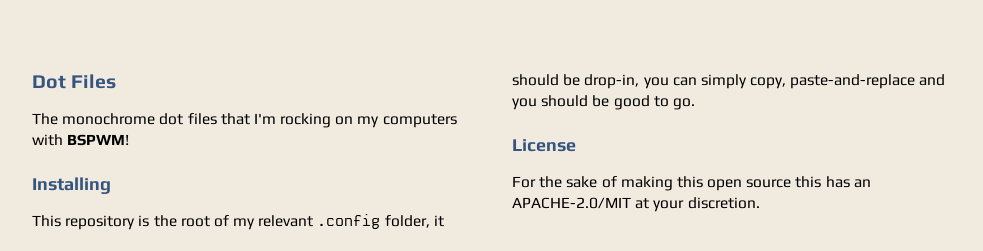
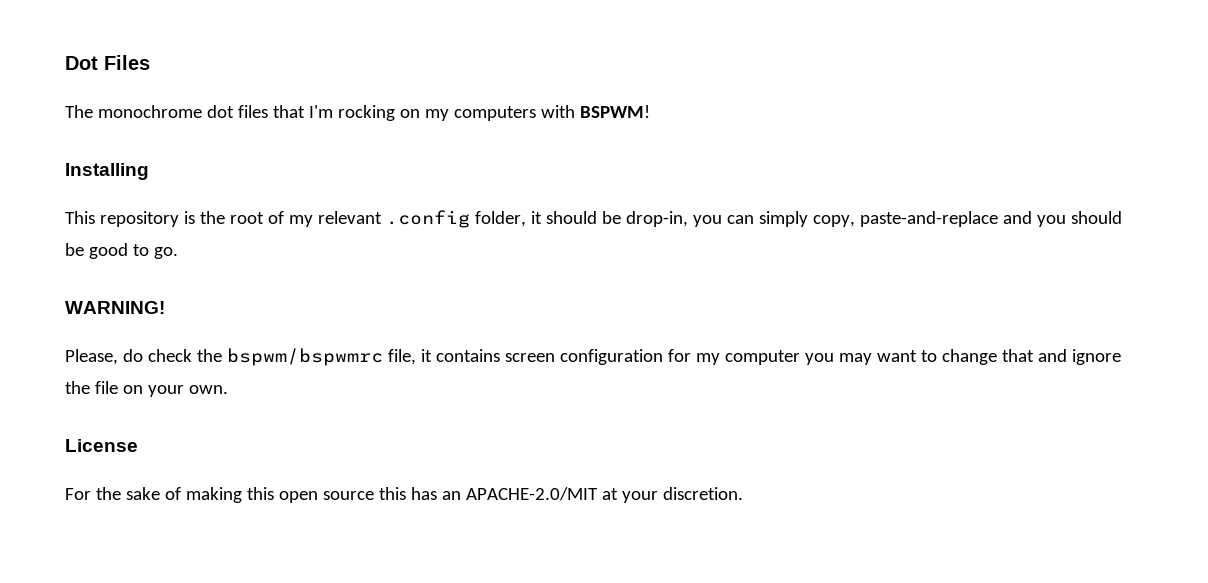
+ WARNING!
+ Please, do check the bspwm/bspwmrc file, it contains screen configuration for my computer you may want to change that and ignore the file on your own.

